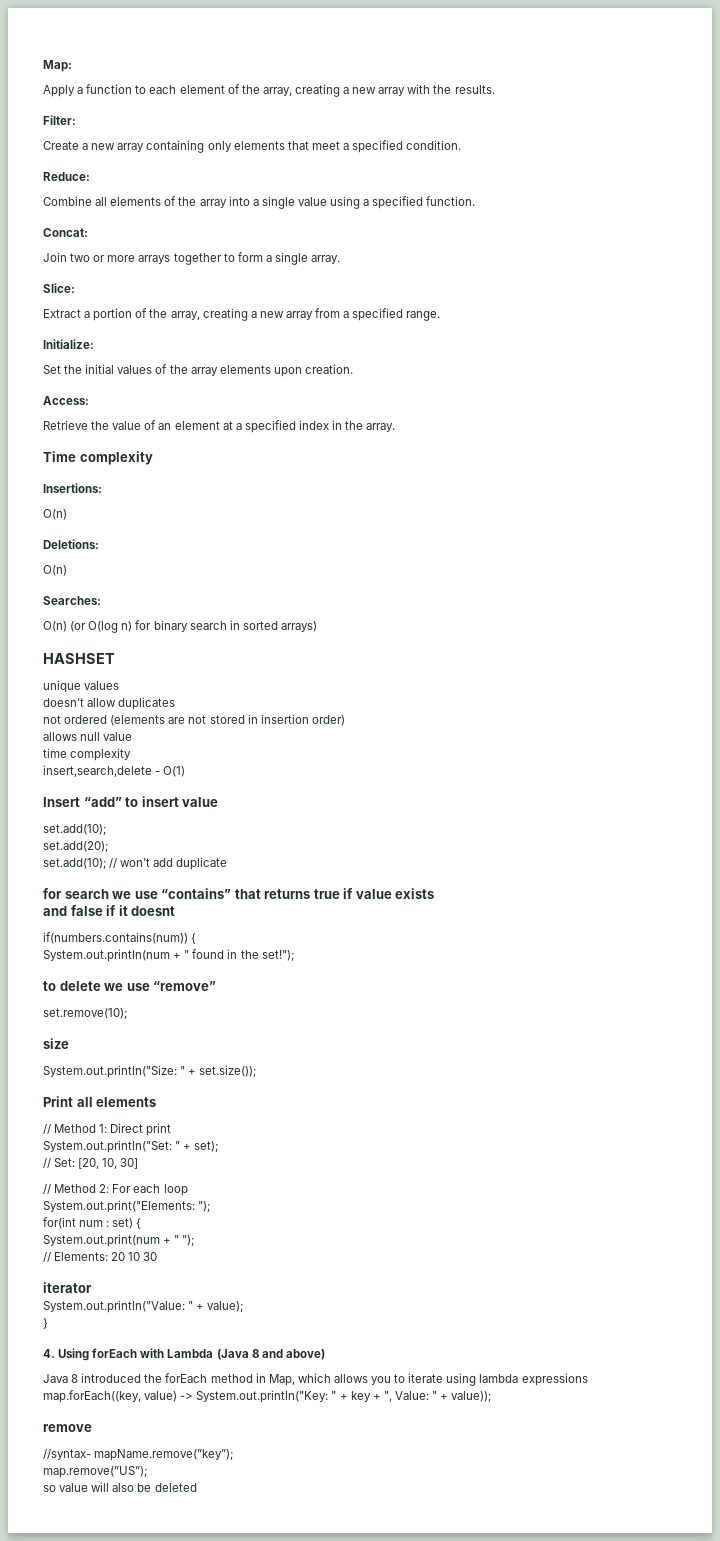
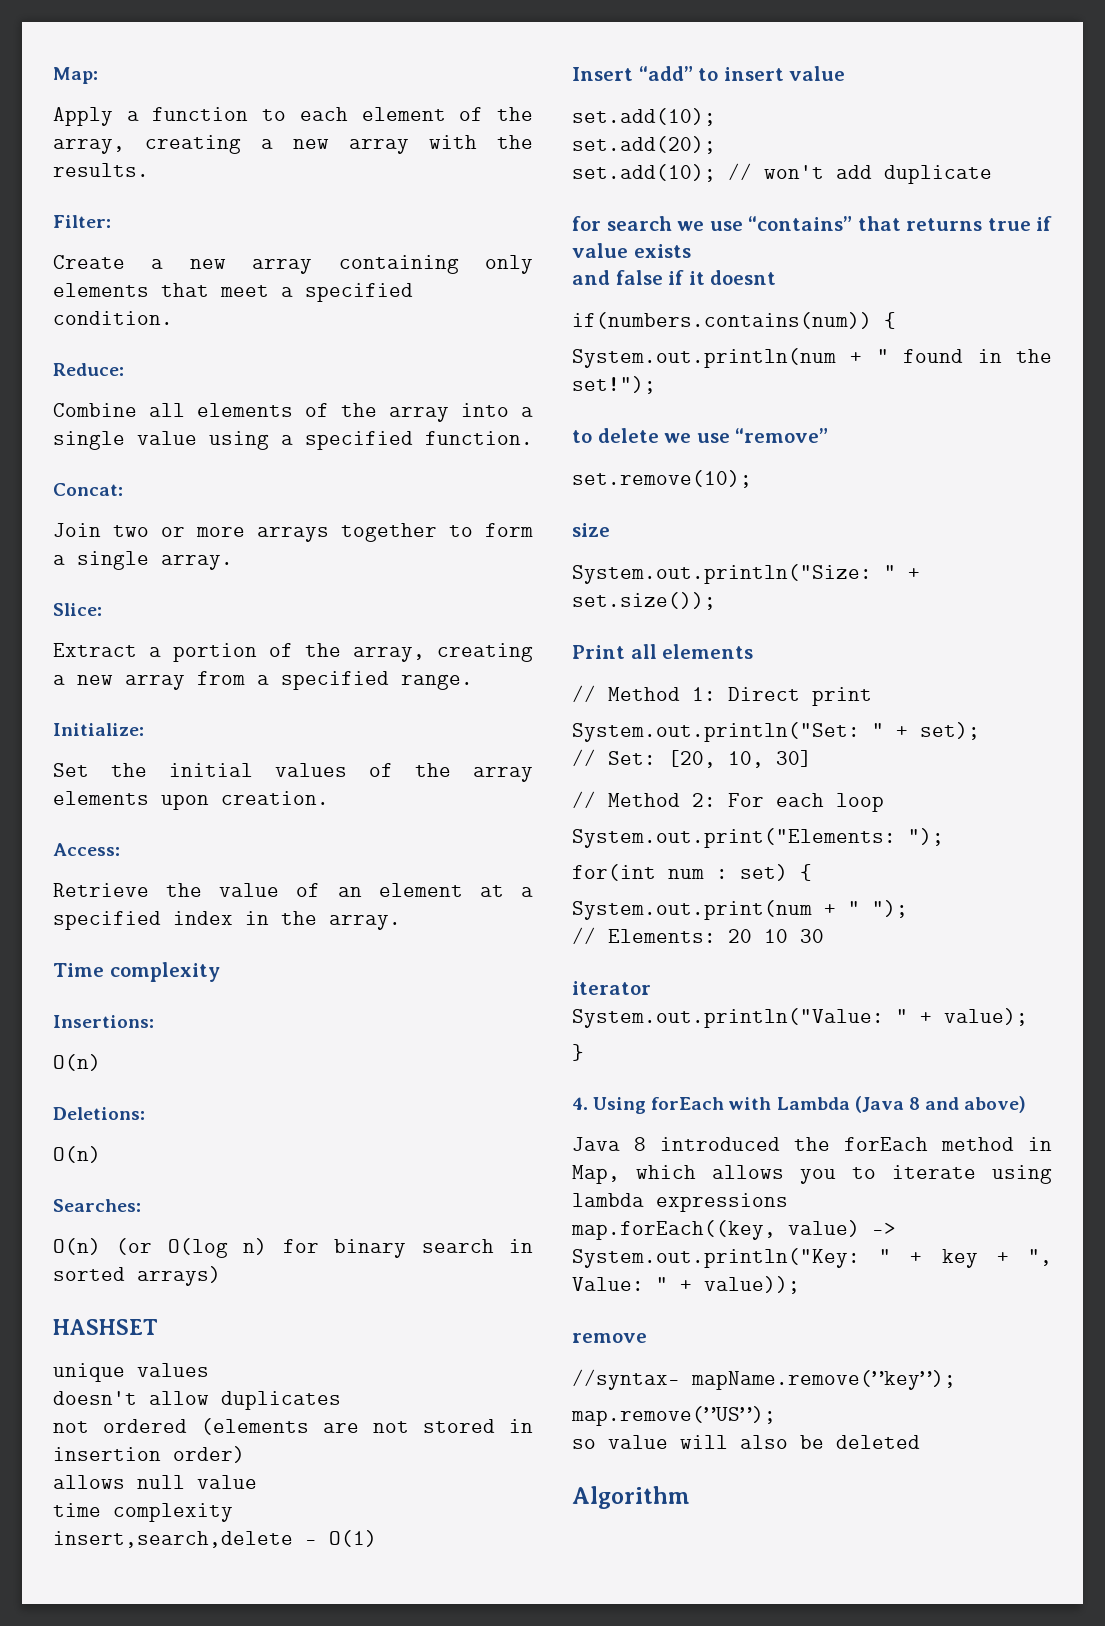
+ Algorithm

